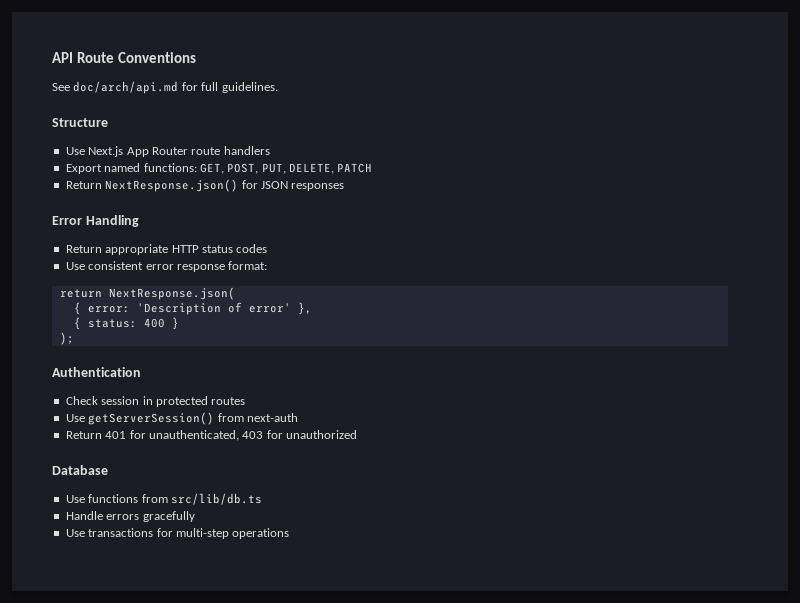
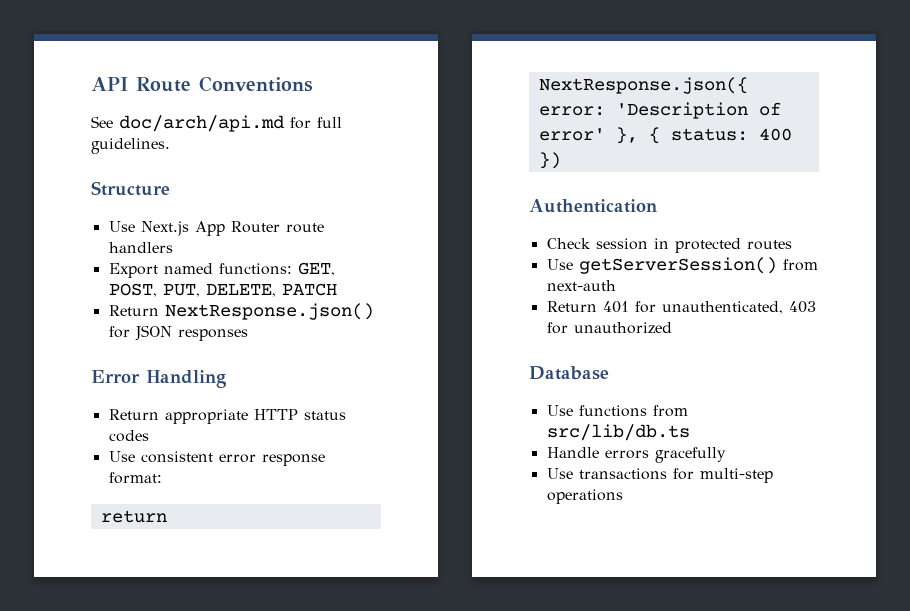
- return NextResponse.json(
- { error: 'Description of error' },
- { status: 400 }
- );
+ return NextResponse.json({ error: 'Description of error' }, { status: 400 })

